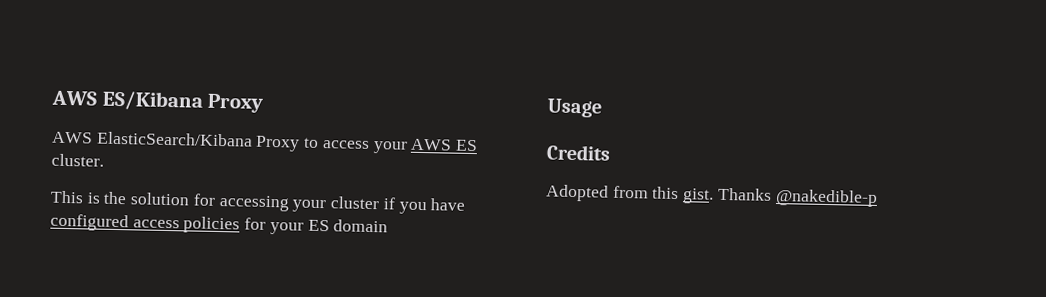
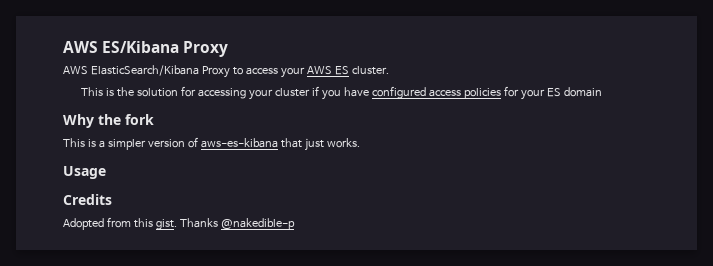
+ Why the fork
+ This is a simpler version of aws-es-kibana that just works.

